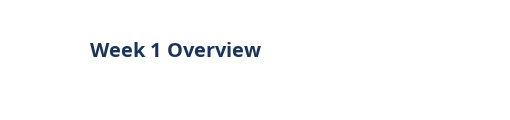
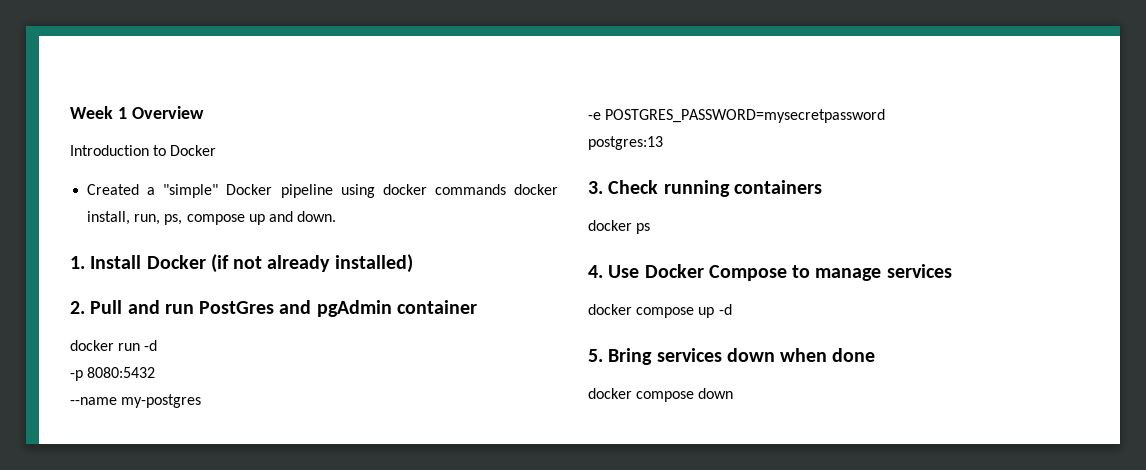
+ Introduction to Docker
+ Created a "simple" Docker pipeline using docker commands docker install, run, ps, compose up and down.
+ 1. Install Docker (if not already installed)
+ 2. Pull and run PostGres and pgAdmin container
+ docker run -d
+ -p 8080:5432
+ --name my-postgres
+ -e POSTGRES_PASSWORD=mysecretpassword
+ postgres:13
+ 3. Check running containers
+ docker ps
+ 4. Use Docker Compose to manage services
+ docker compose up -d
+ 5. Bring services down when done
+ docker compose down

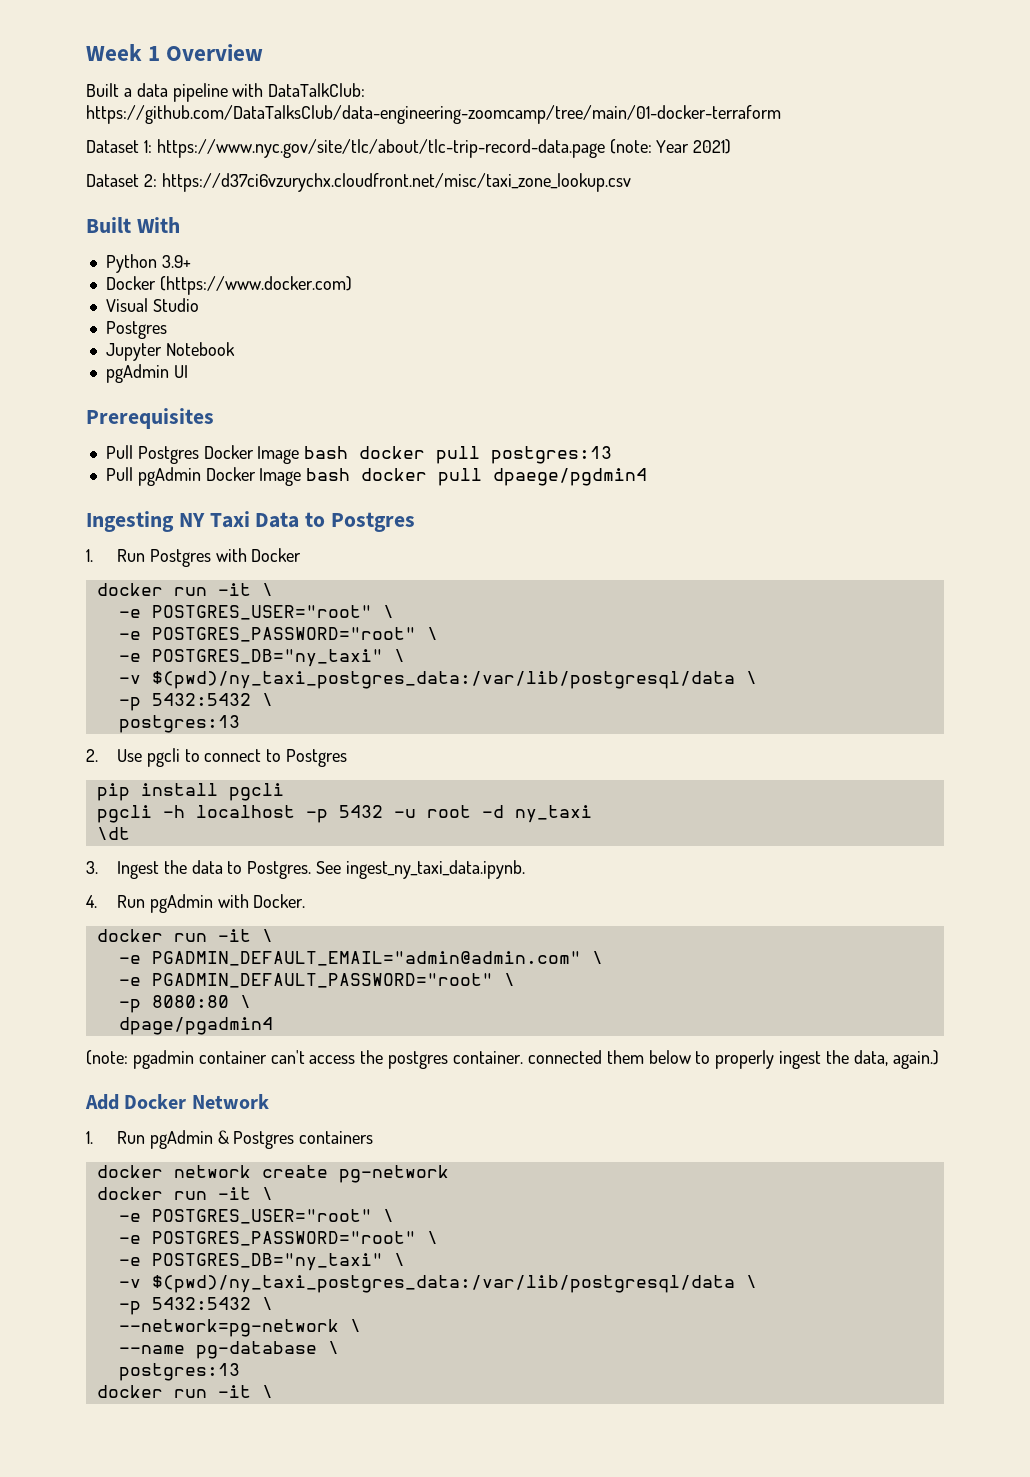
- Introduction to Docker
- Created a "simple" Docker pipeline using docker commands docker install, run, ps, compose up and down.
- 1. Install Docker (if not already installed)
- 2. Pull and run PostGres and pgAdmin container
- docker run -d
- -p 8080:5432
- --name my-postgres
- -e POSTGRES_PASSWORD=mysecretpassword
+ Built a data pipeline with DataTalkClub: https://github.com/DataTalksClub/data-engineering-zoomcamp/tree/main/01-docker-terraform
+ Dataset 1: https://www.nyc.gov/site/tlc/about/tlc-trip-record-data.page (note: Year 2021)
+ Dataset 2: https://d37ci6vzurychx.cloudfront.net/misc/taxi_zone_lookup.csv
+ Built With
+ Python 3.9+
+ Docker (https://www.docker.com)
+ Visual Studio
+ Postgres
+ Jupyter Notebook
+ pgAdmin UI
+ Prerequisites
+ Pull Postgres Docker Image bash docker pull postgres:13
+ Pull pgAdmin Docker Image bash docker pull dpaege/pgdmin4
+ Ingesting NY Taxi Data to Postgres
+ 1. Run Postgres with Docker
+ docker run -it \
+ -e POSTGRES_USER="root" \
+ -e POSTGRES_PASSWORD="root" \
+ -e POSTGRES_DB="ny_taxi" \
+ -v $(pwd)/ny_taxi_postgres_data:/var/lib/postgresql/data \
+ -p 5432:5432 \
  postgres:13
- 3. Check running containers
- docker ps
- 4. Use Docker Compose to manage services
- docker compose up -d
- 5. Bring services down when done
- docker compose down
+ 2. Use pgcli to connect to Postgres
+ pip install pgcli
+ pgcli -h localhost -p 5432 -u root -d ny_taxi
+ \dt
+ 3. Ingest the data to Postgres. See ingest_ny_taxi_data.ipynb.
+ 4. Run pgAdmin with Docker.
+ docker run -it \
+ -e PGADMIN_DEFAULT_EMAIL="admin@admin.com" \
+ -e PGADMIN_DEFAULT_PASSWORD="root" \
+ -p 8080:80 \
+ dpage/pgadmin4
+ (note: pgadmin container can't access the postgres container. connected them below to properly ingest the data, again.)
+ Add Docker Network
+ 1. Run pgAdmin & Postgres containers
+ docker network create pg-network
+ docker run -it \
+ -e POSTGRES_USER="root" \
+ -e POSTGRES_PASSWORD="root" \
+ -e POSTGRES_DB="ny_taxi" \
+ -v $(pwd)/ny_taxi_postgres_data:/var/lib/postgresql/data \
+ -p 5432:5432 \
+ --network=pg-network \
+ --name pg-database \
+ postgres:13
+ docker run -it \

